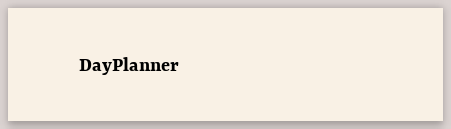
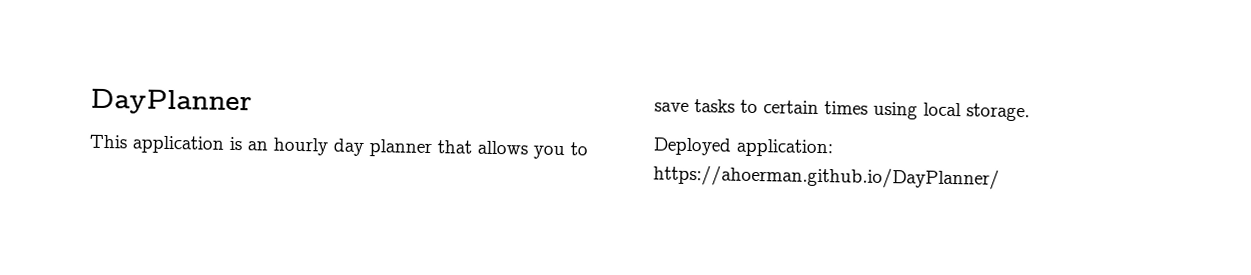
+ This application is an hourly day planner that allows you to save tasks to certain times using local storage.
+ Deployed application: https://ahoerman.github.io/DayPlanner/

